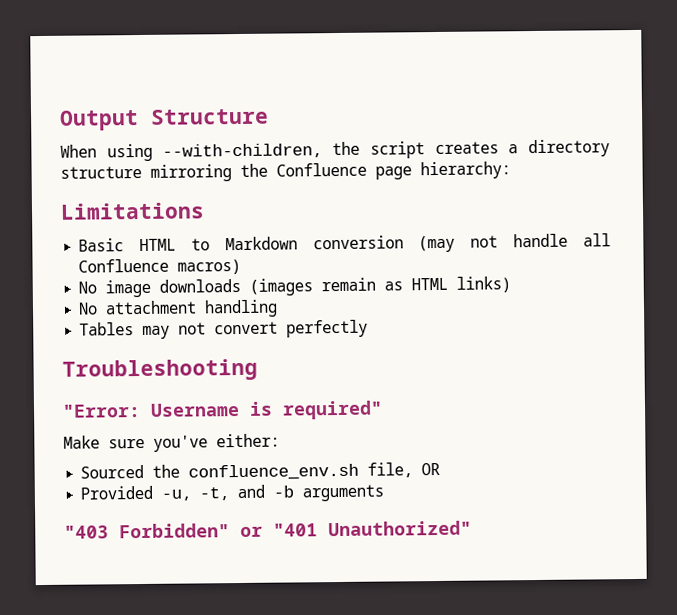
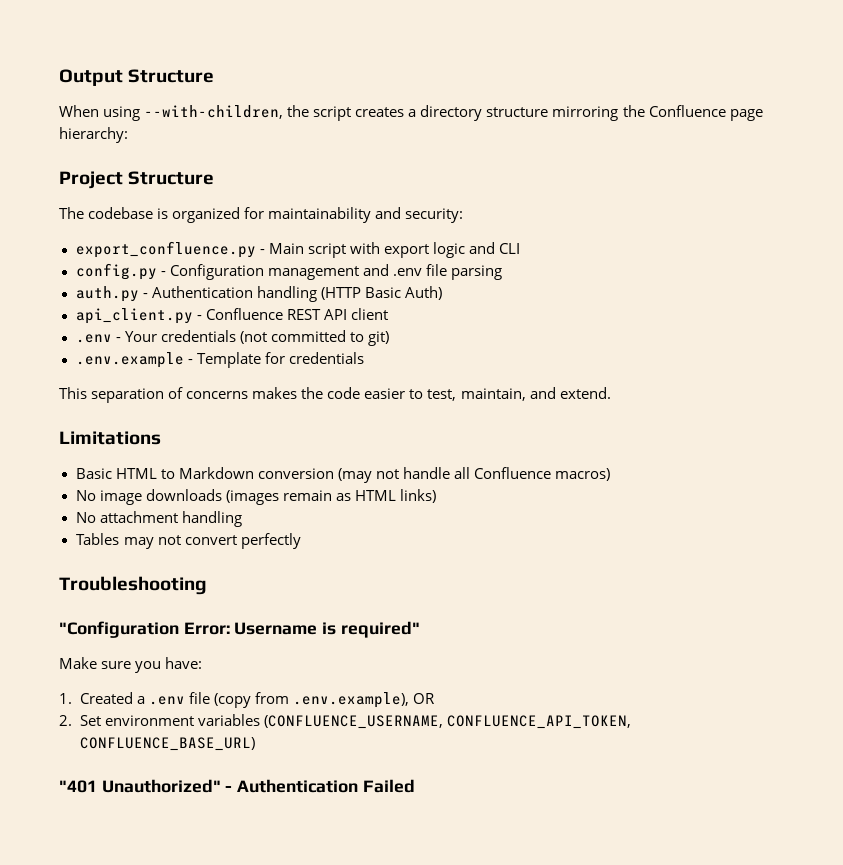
+ Project Structure
+ The codebase is organized for maintainability and security:
+ export_confluence.py - Main script with export logic and CLI
+ config.py - Configuration management and .env file parsing
+ auth.py - Authentication handling (HTTP Basic Auth)
+ api_client.py - Confluence REST API client
+ .env - Your credentials (not committed to git)
+ .env.example - Template for credentials
+ This separation of concerns makes the code easier to test, maintain, and extend.
- "Error: Username is required"
+ "Configuration Error: Username is required"
- Make sure you've either:
- Sourced the confluence_env.sh file, OR
- Provided -u, -t, and -b arguments
- "403 Forbidden" or "401 Unauthorized"
+ Make sure you have:
+ 1. Created a .env file (copy from .env.example), OR
+ 2. Set environment variables (CONFLUENCE_USERNAME, CONFLUENCE_API_TOKEN, CONFLUENCE_BASE_URL)
+ "401 Unauthorized" - Authentication Failed

